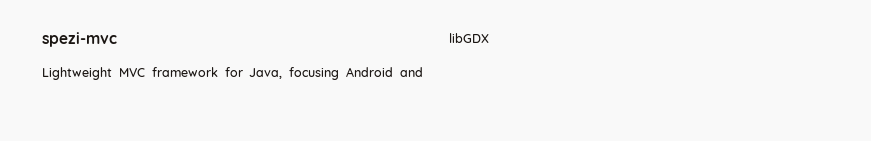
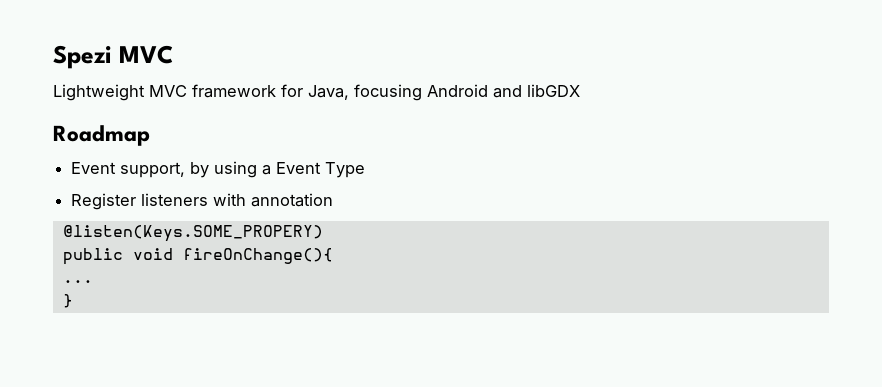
- spezi-mvc
+ Spezi MVC
+ Roadmap
+ Event support, by using a Event Type
+ Register listeners with annotation
+ @listen(Keys.SOME_PROPERY)
+ public void fireOnChange(){
+ ...
+ }

